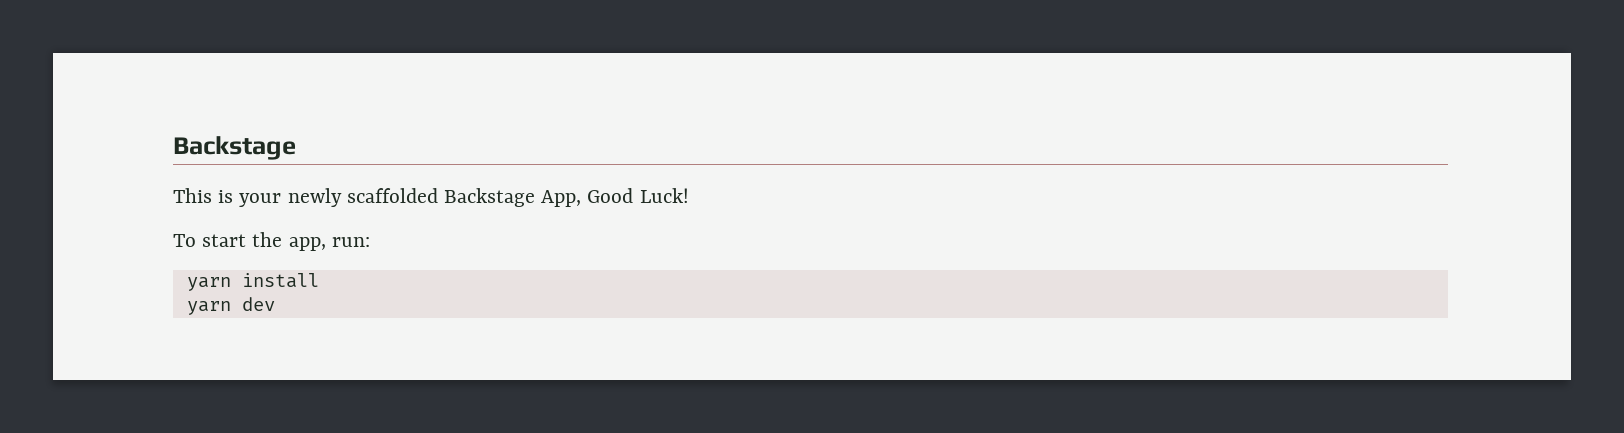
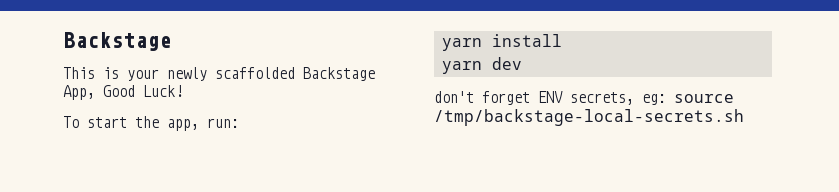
+ don't forget ENV secrets, eg: source /tmp/backstage-local-secrets.sh

